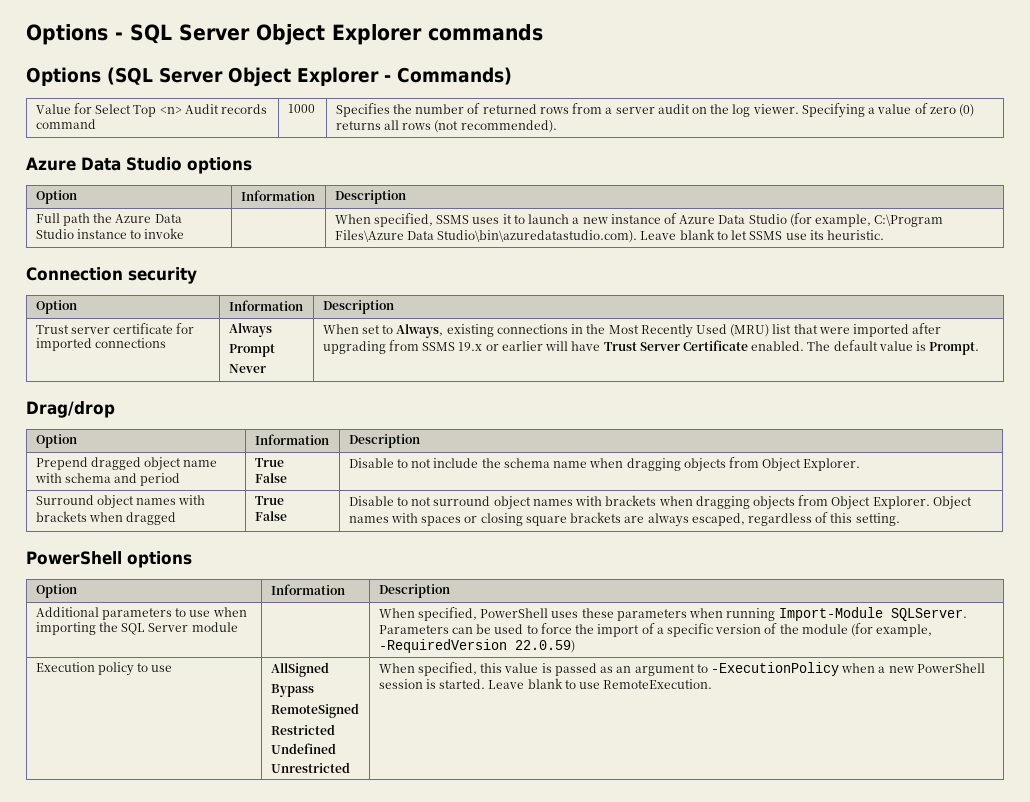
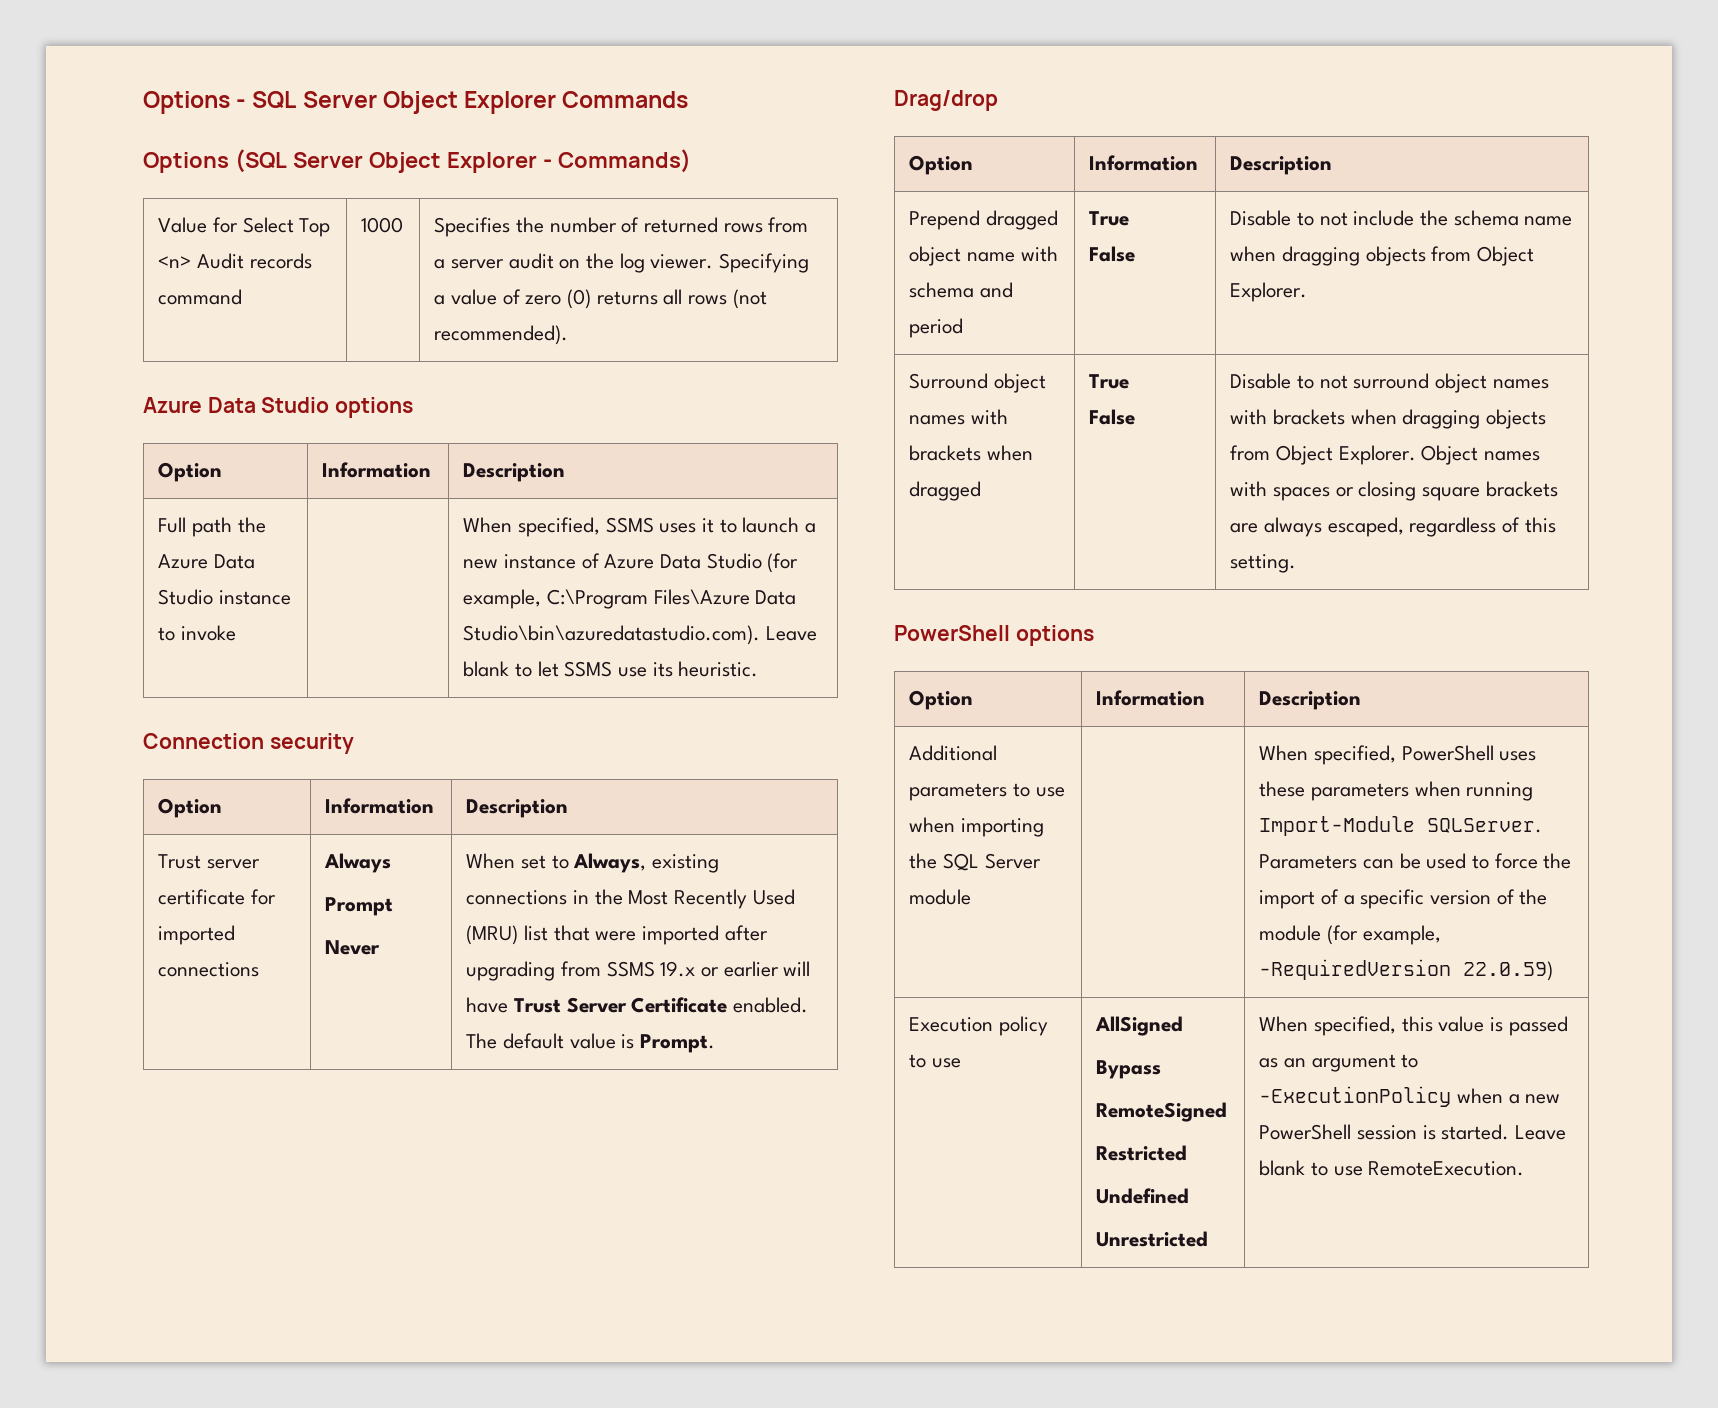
- Options - SQL Server Object Explorer commands
+ Options - SQL Server Object Explorer Commands

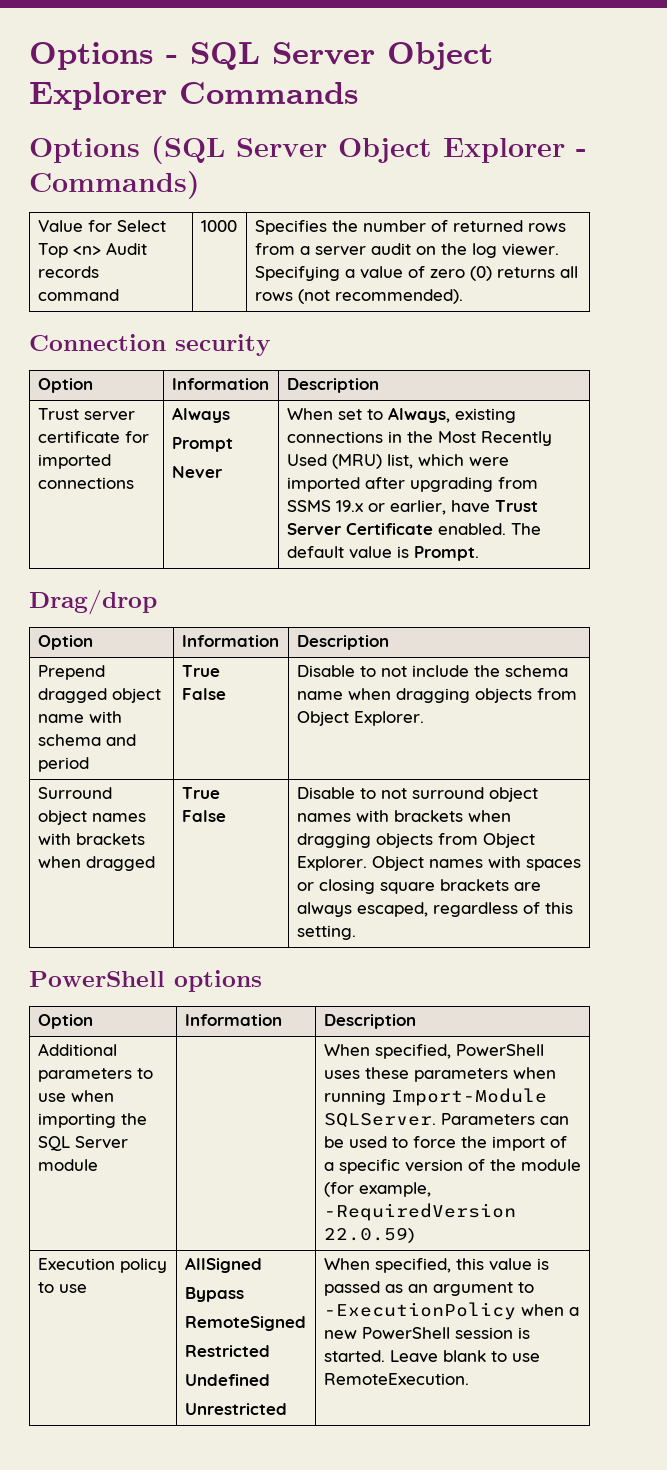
- Azure Data Studio options
- Option | Information | Description
- Full path the Azure Data Studio instance to invoke | | When specified, SSMS uses it to launch a new instance of Azure Data Studio (for example, C:\Program Files\Azure Data Studio\bin\azuredatastudio.com). Leave blank to let SSMS use its heuristic.
- When set to Always, existing connections in the Most Recently Used (MRU) list that were imported after upgrading from SSMS 19.x or earlier will have Trust Server Certificate enabled.
+ When set to Always, existing connections in the Most Recently Used (MRU) list, which were imported after upgrading from SSMS 19.x or earlier, have Trust Server Certificate enabled.

